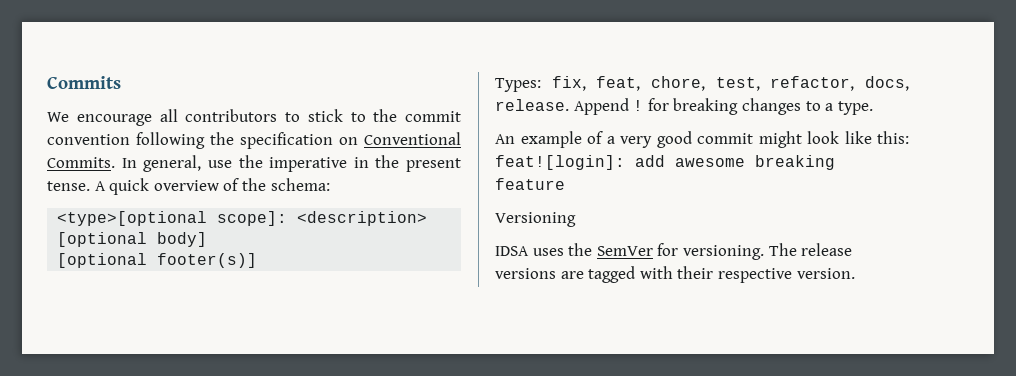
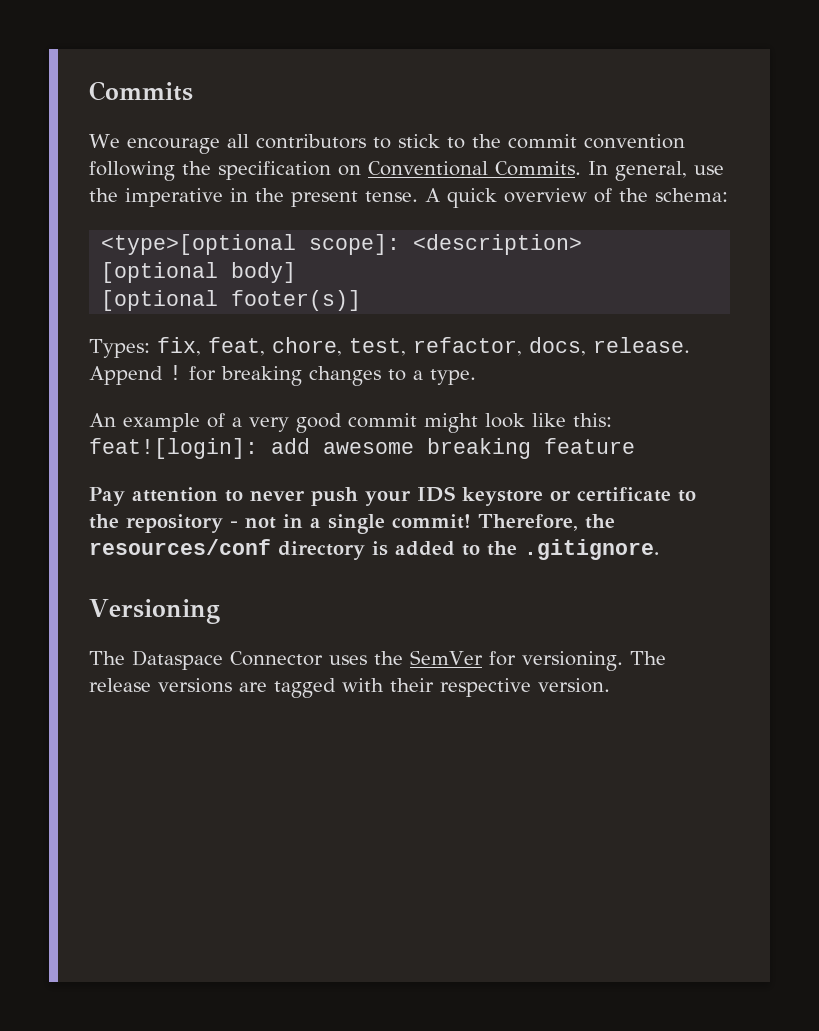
+ Pay attention to never push your IDS keystore or certificate to the repository - not in a single commit! Therefore, the resources/conf directory is added to the .gitignore.
  Versioning
- IDSA uses the SemVer for versioning.
+ The Dataspace Connector uses the SemVer for versioning.

